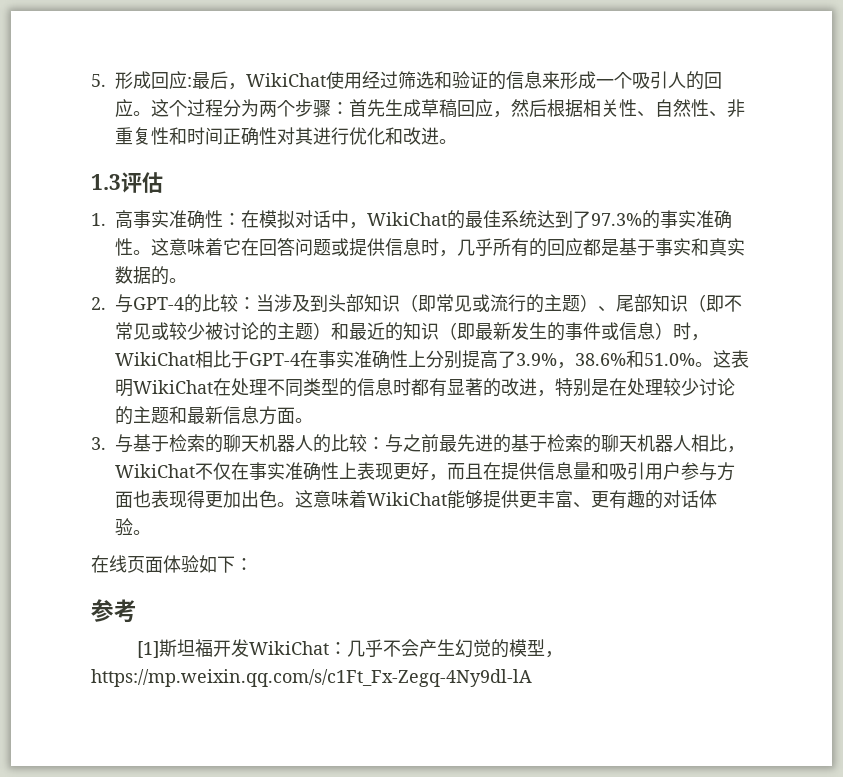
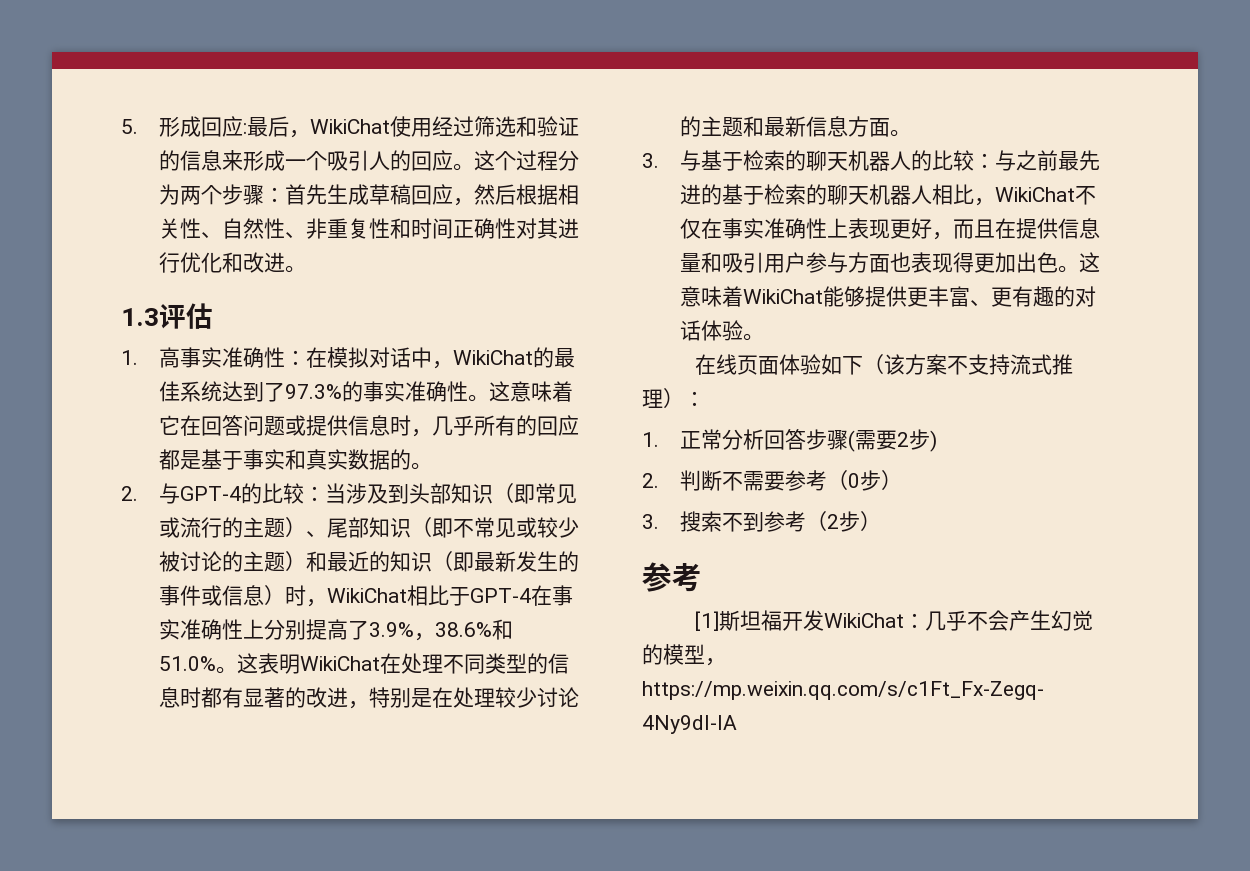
- 在线页面体验如下：
+ 在线页面体验如下（该方案不支持流式推理）：
+ 1.正常分析回答步骤(需要2步)
+ 2.判断不需要参考（0步）
+ 3.搜索不到参考（2步）

